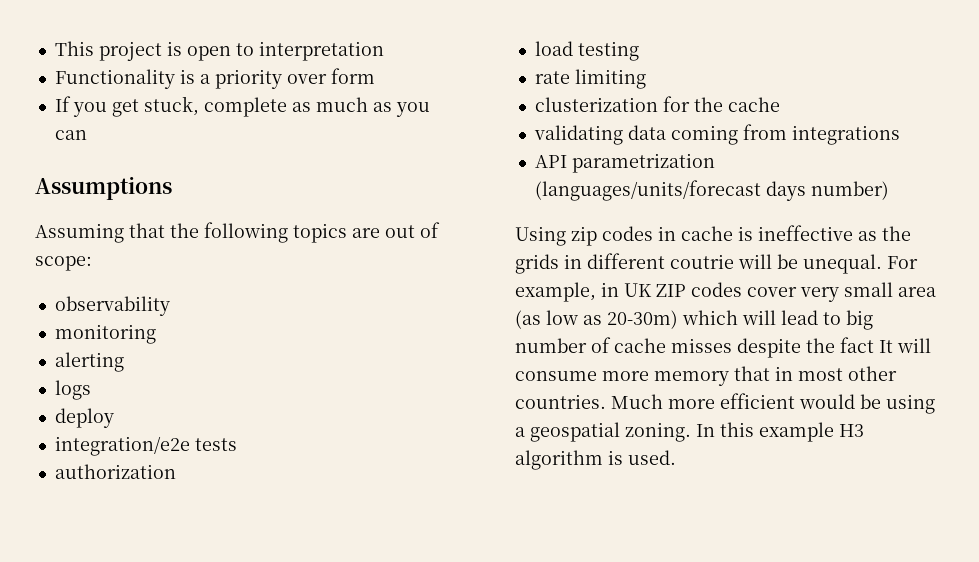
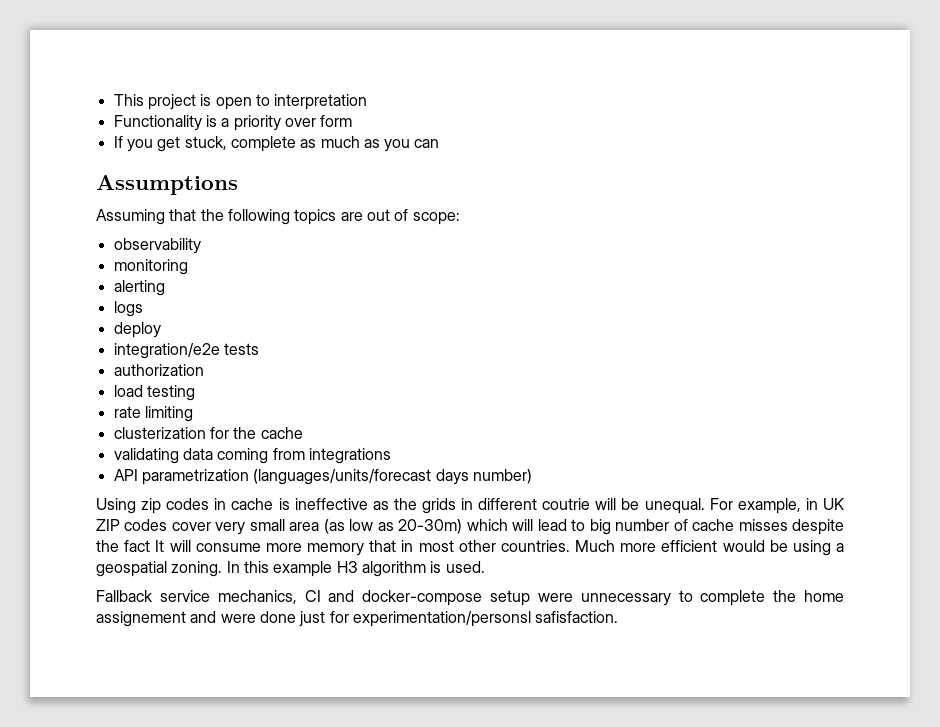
+ Fallback service mechanics, CI and docker-compose setup were unnecessary to complete the home assignement and were done just for experimentation/personsl safisfaction.

